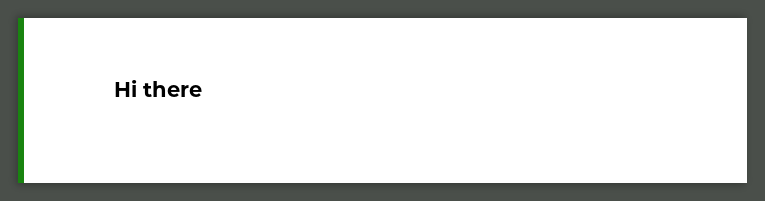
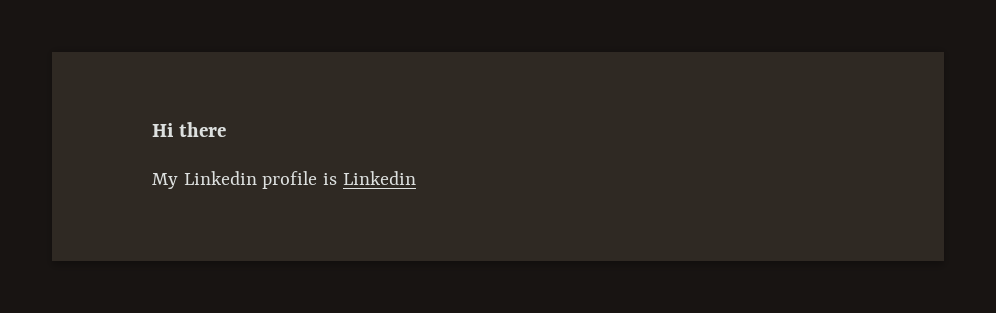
+ My Linkedin profile is Linkedin

